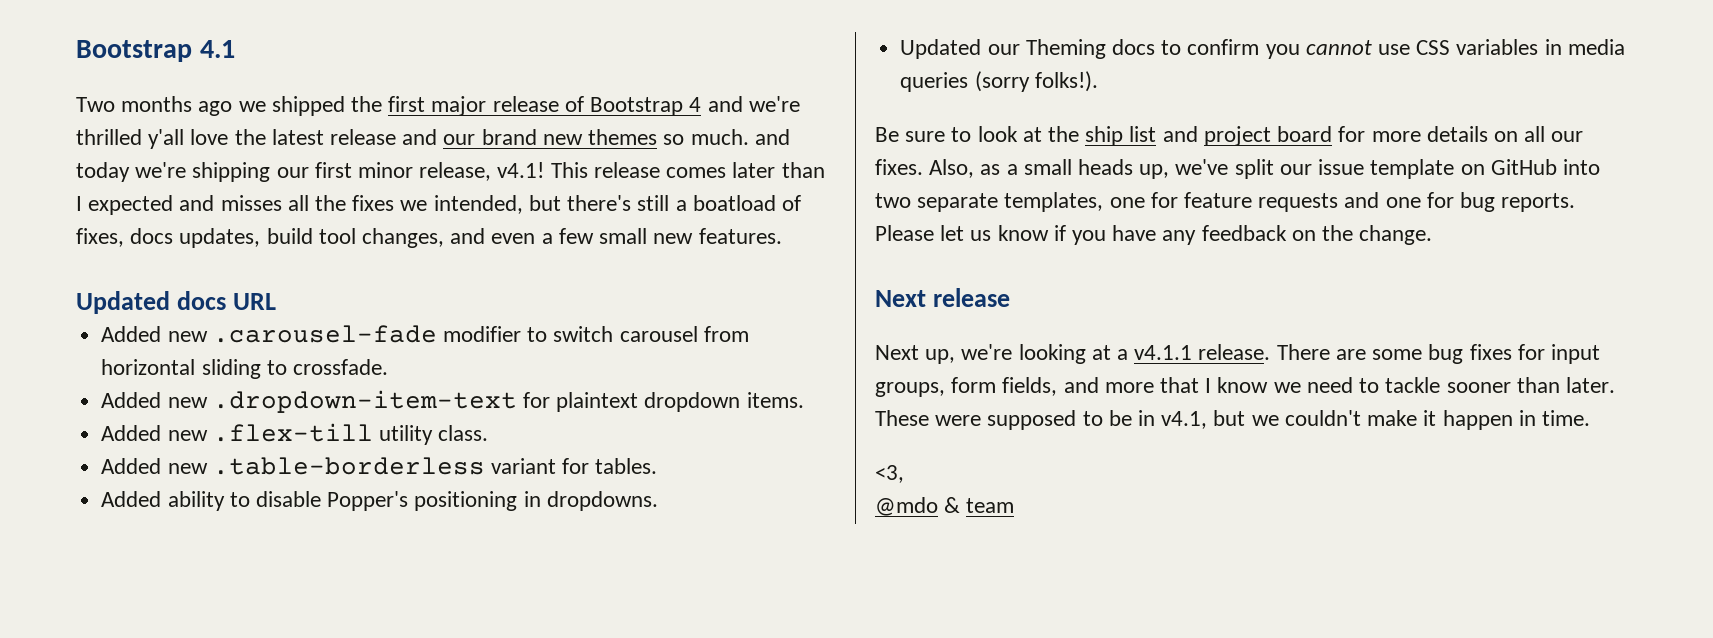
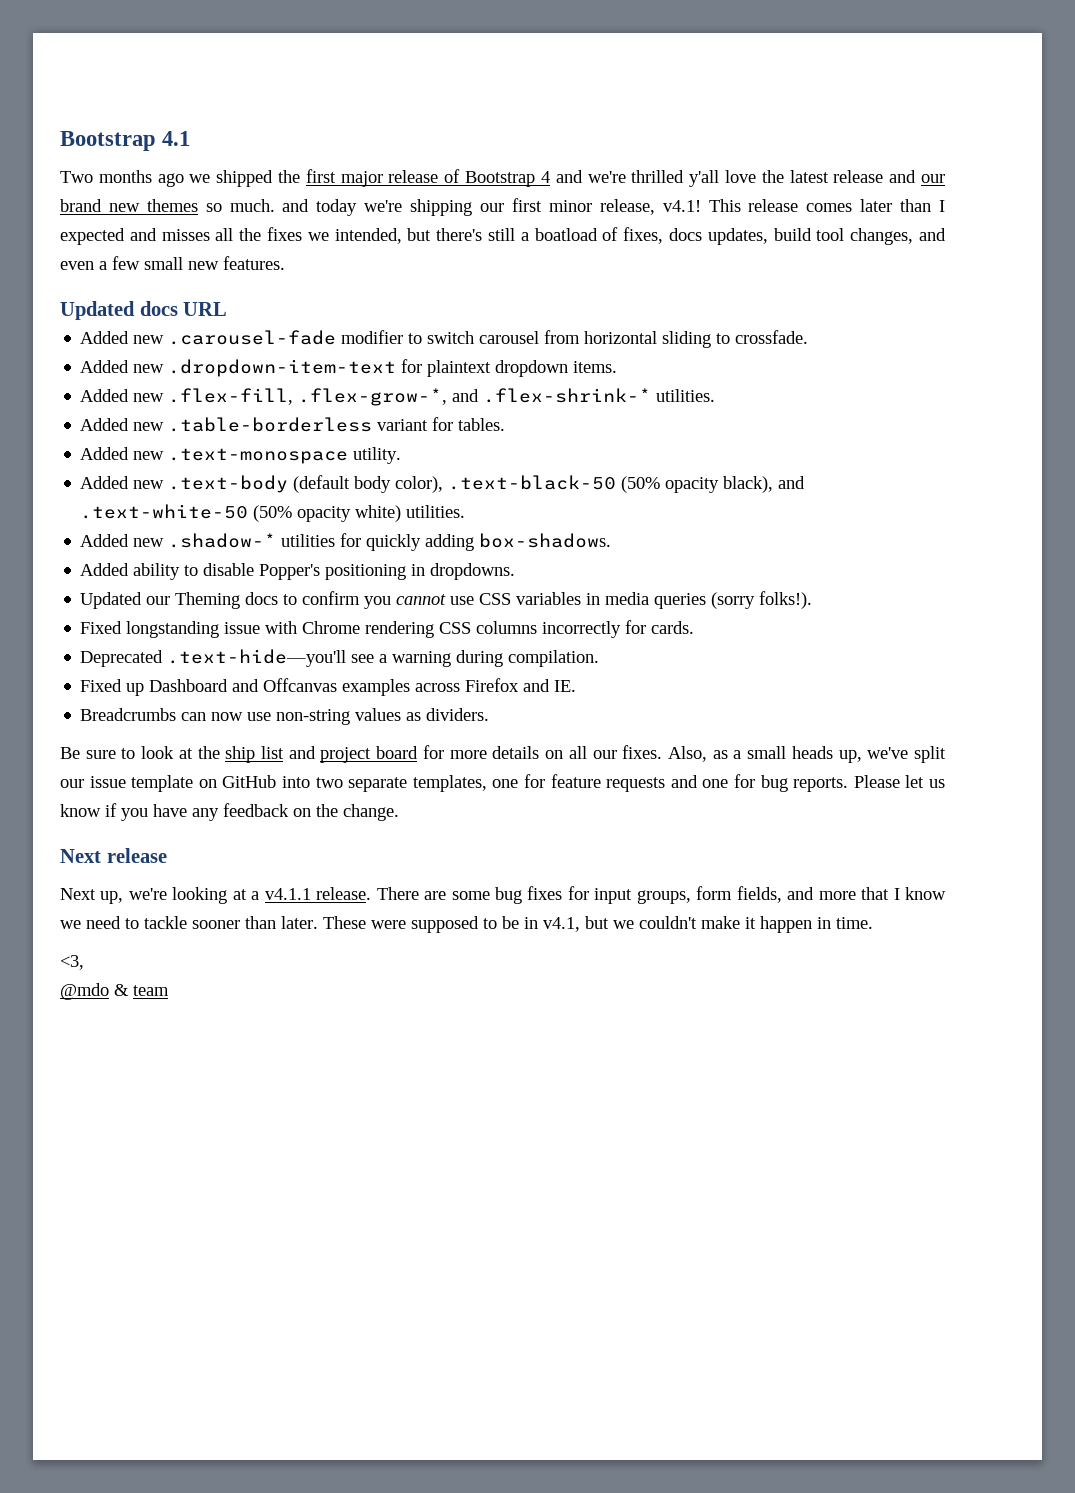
- Added new .flex-till utility class.
+ Added new .flex-fill, .flex-grow-*, and .flex-shrink-* utilities.
+ Added new .text-monospace utility.
+ Added new .text-body (default body color), .text-black-50 (50% opacity black), and .text-white-50 (50% opacity white) utilities.
+ Added new .shadow-* utilities for quickly adding box-shadows.
+ Fixed longstanding issue with Chrome rendering CSS columns incorrectly for cards.
+ Deprecated .text-hide—you'll see a warning during compilation.
+ Fixed up Dashboard and Offcanvas examples across Firefox and IE.
+ Breadcrumbs can now use non-string values as dividers.

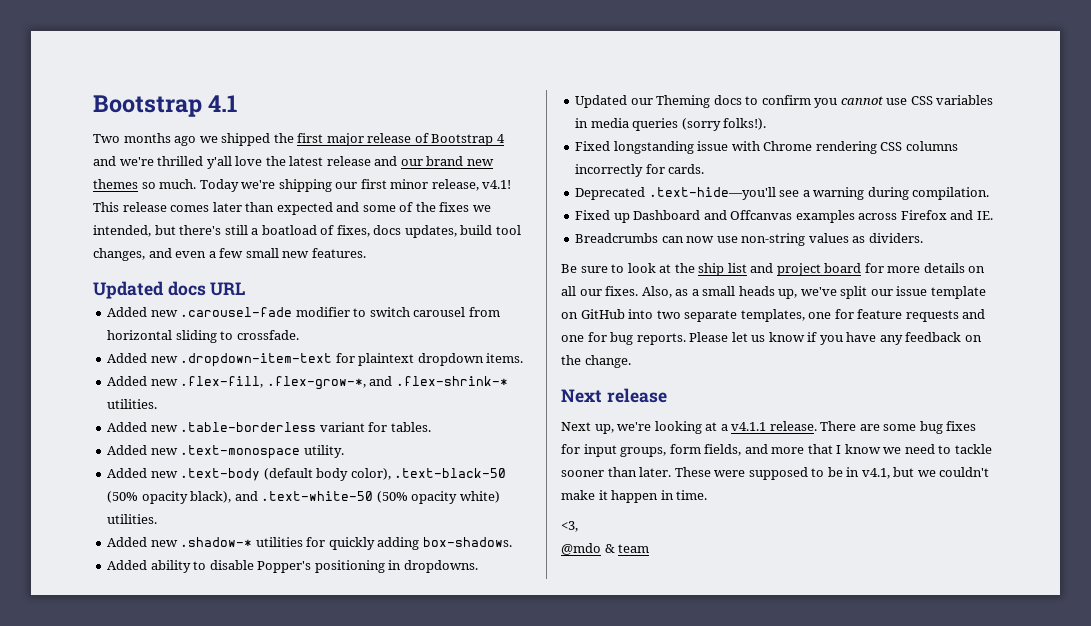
- Two months ago we shipped the first major release of Bootstrap 4 and we're thrilled y'all love the latest release and our brand new themes so much. and today we're shipping our first minor release, v4.1!
+ Two months ago we shipped the first major release of Bootstrap 4 and we're thrilled y'all love the latest release and our brand new themes so much. Today we're shipping our first minor release, v4.1!
- This release comes later than I expected and misses all the fixes we intended, but there's still a boatload of fixes, docs updates, build tool changes, and even a few small new features.
+ This release comes later than expected and some of the fixes we intended, but there's still a boatload of fixes, docs updates, build tool changes, and even a few small new features.

